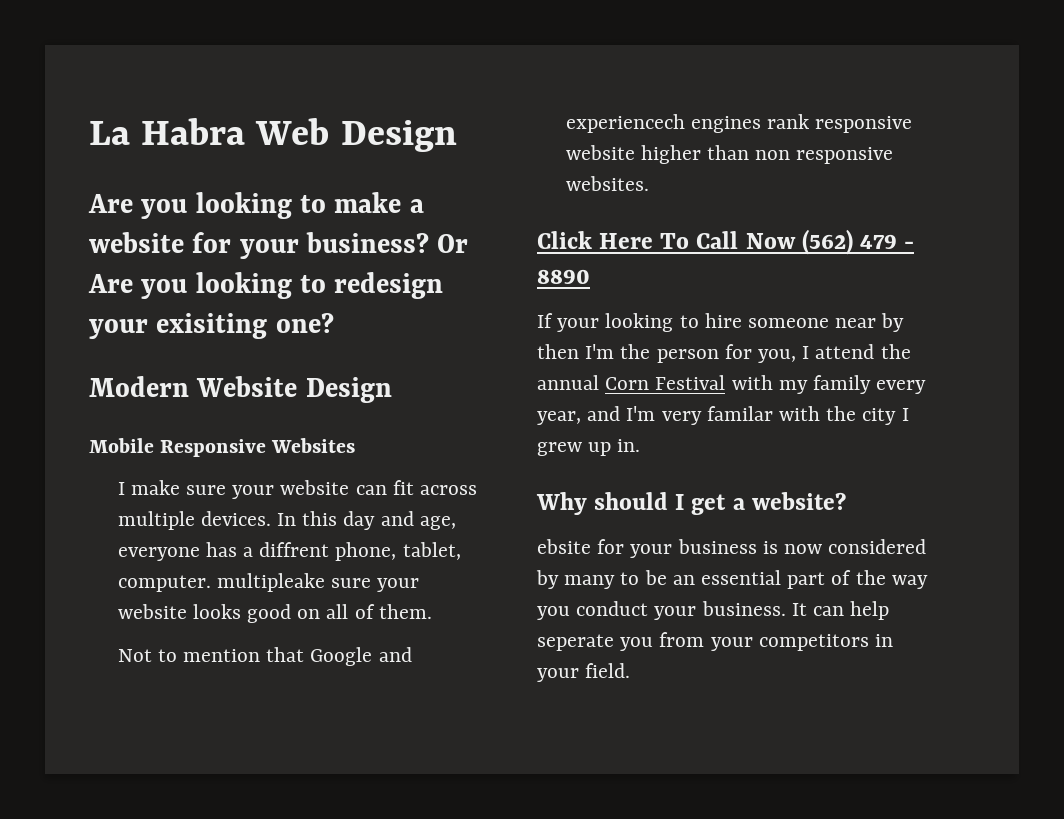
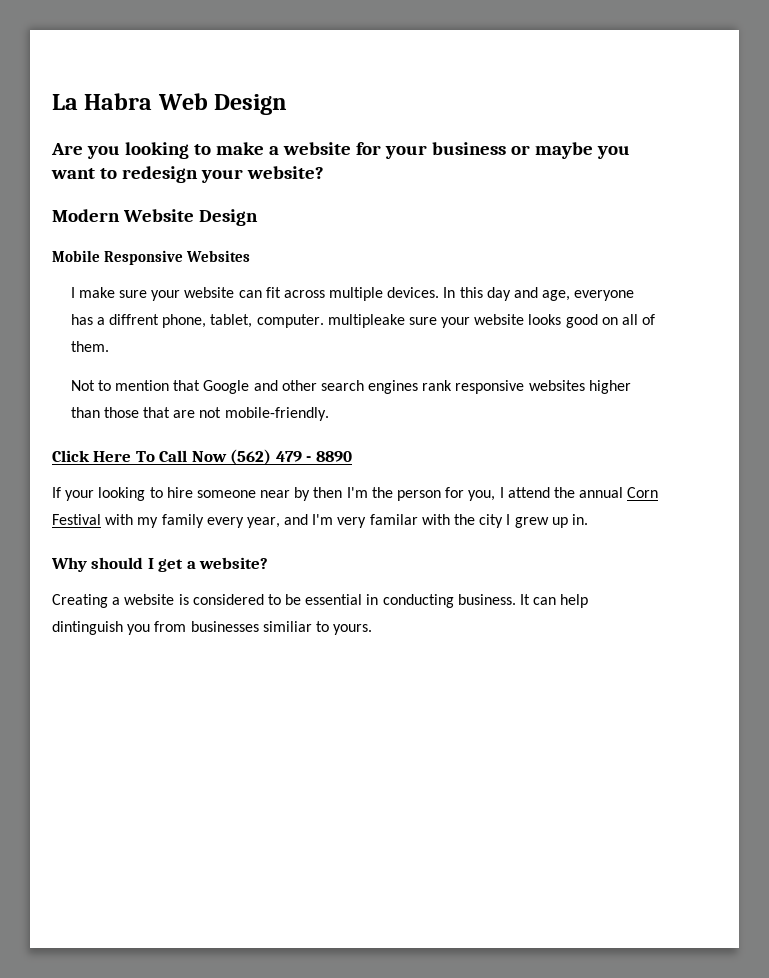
- Are you looking to make a website for your business? Or Are you looking to redesign your exisiting one?
+ Are you looking to make a website for your business or maybe you want to redesign your website?
- Not to mention that Google and experiencech engines rank responsive website higher than non responsive websites.
+ Not to mention that Google and other search engines rank responsive websites higher than those that are not mobile-friendly.
- ebsite for your business is now considered by many to be an essential part of the way you conduct your business.
+ Creating a website is considered to be essential in conducting business.
- It can help seperate you from your competitors in your field.
+ It can help dintinguish you from businesses similiar to yours.

